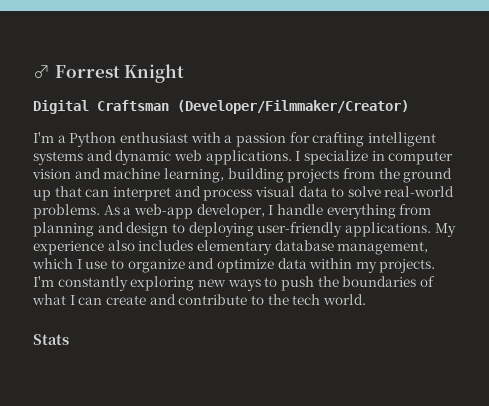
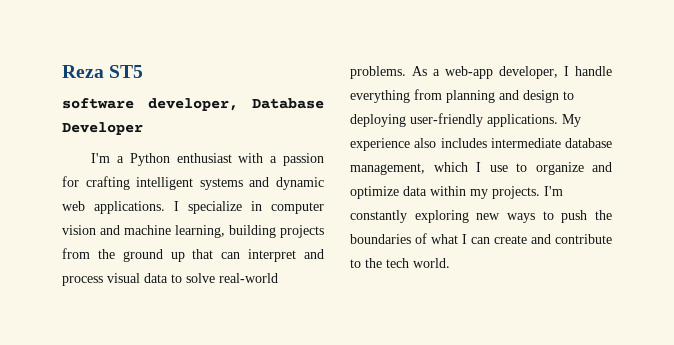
- ♂ Forrest Knight
- Digital Craftsman (Developer/Filmmaker/Creator)
+ Reza ST5
+ software developer, Database Developer
- My experience also includes elementary database management, which I use to organize and optimize data within my projects.
+ My experience also includes intermediate database management, which I use to organize and optimize data within my projects.
- Stats

